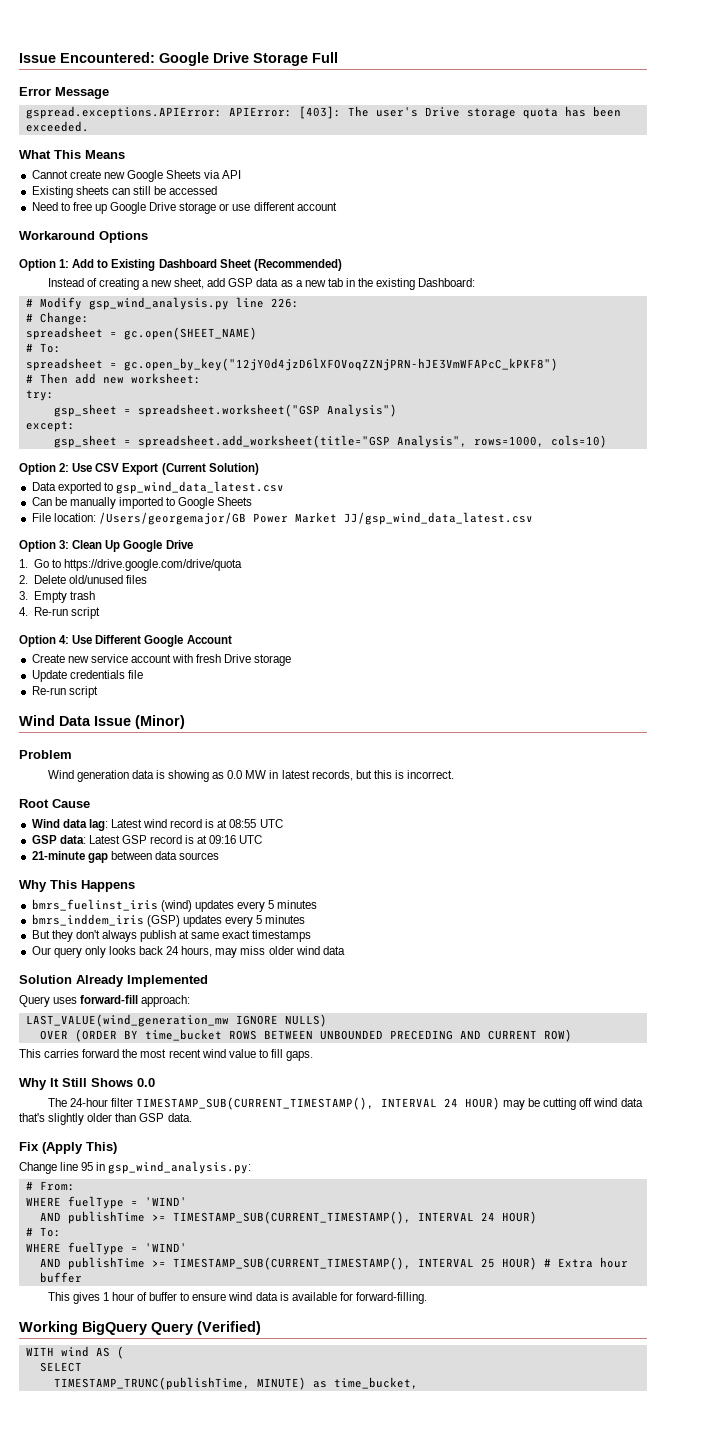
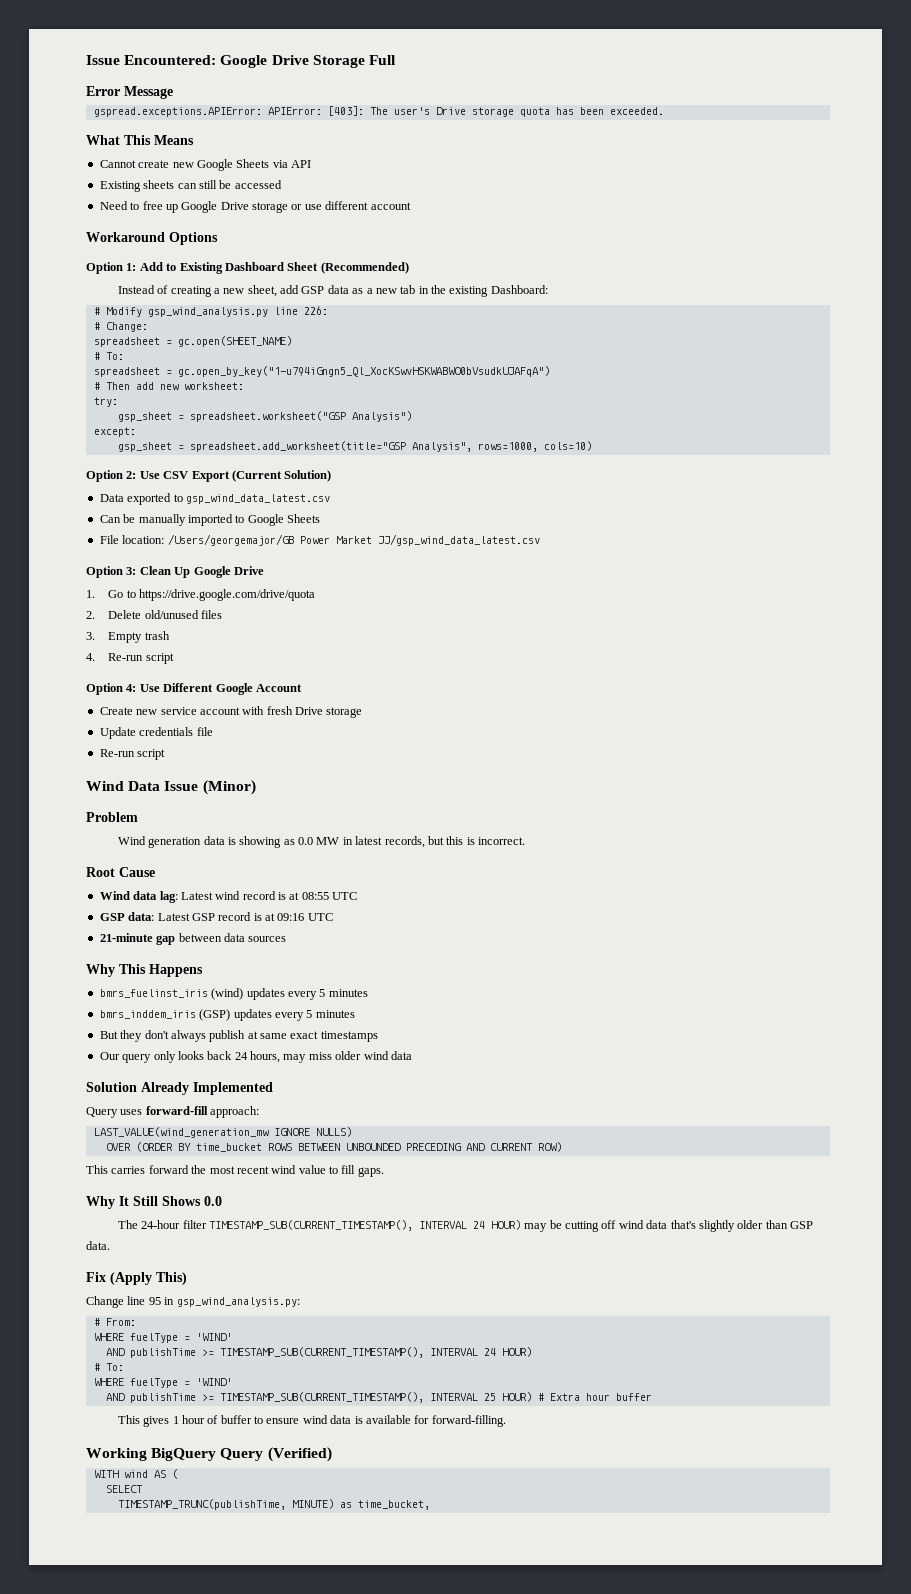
- spreadsheet = gc.open_by_key("12jY0d4jzD6lXFOVoqZZNjPRN-hJE3VmWFAPcC_kPKF8")
+ spreadsheet = gc.open_by_key("1-u794iGngn5_Ql_XocKSwvHSKWABWO0bVsudkUJAFqA")

